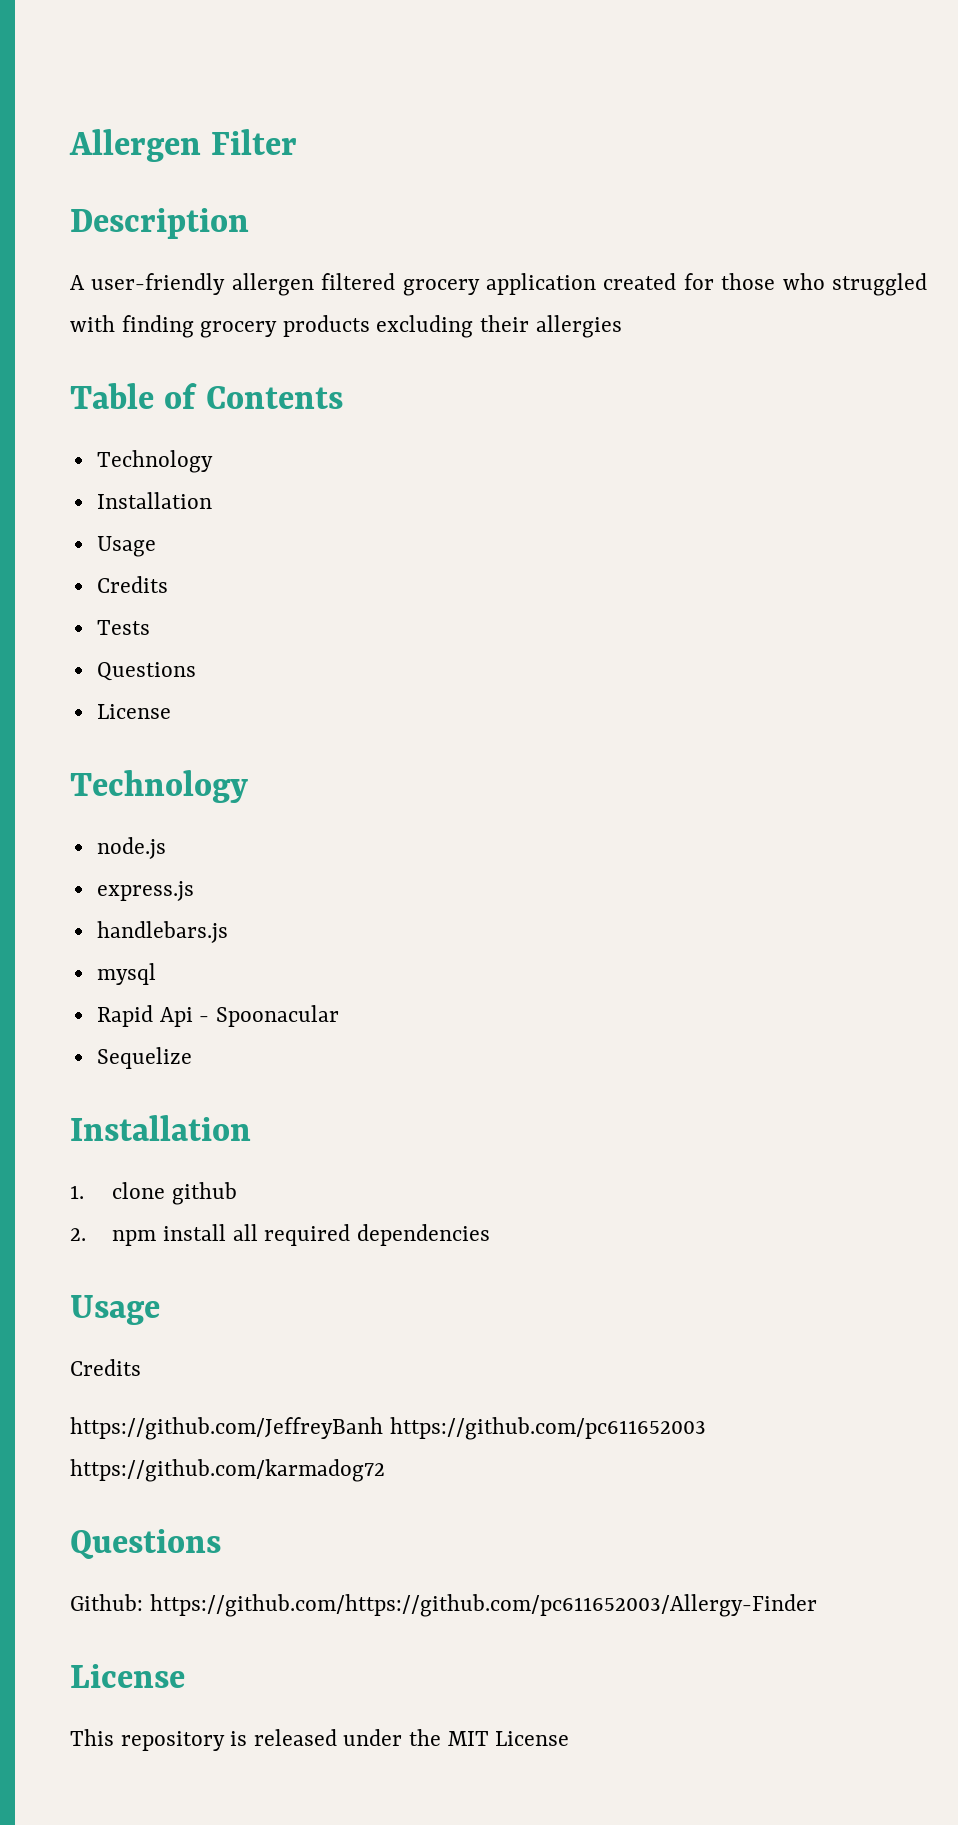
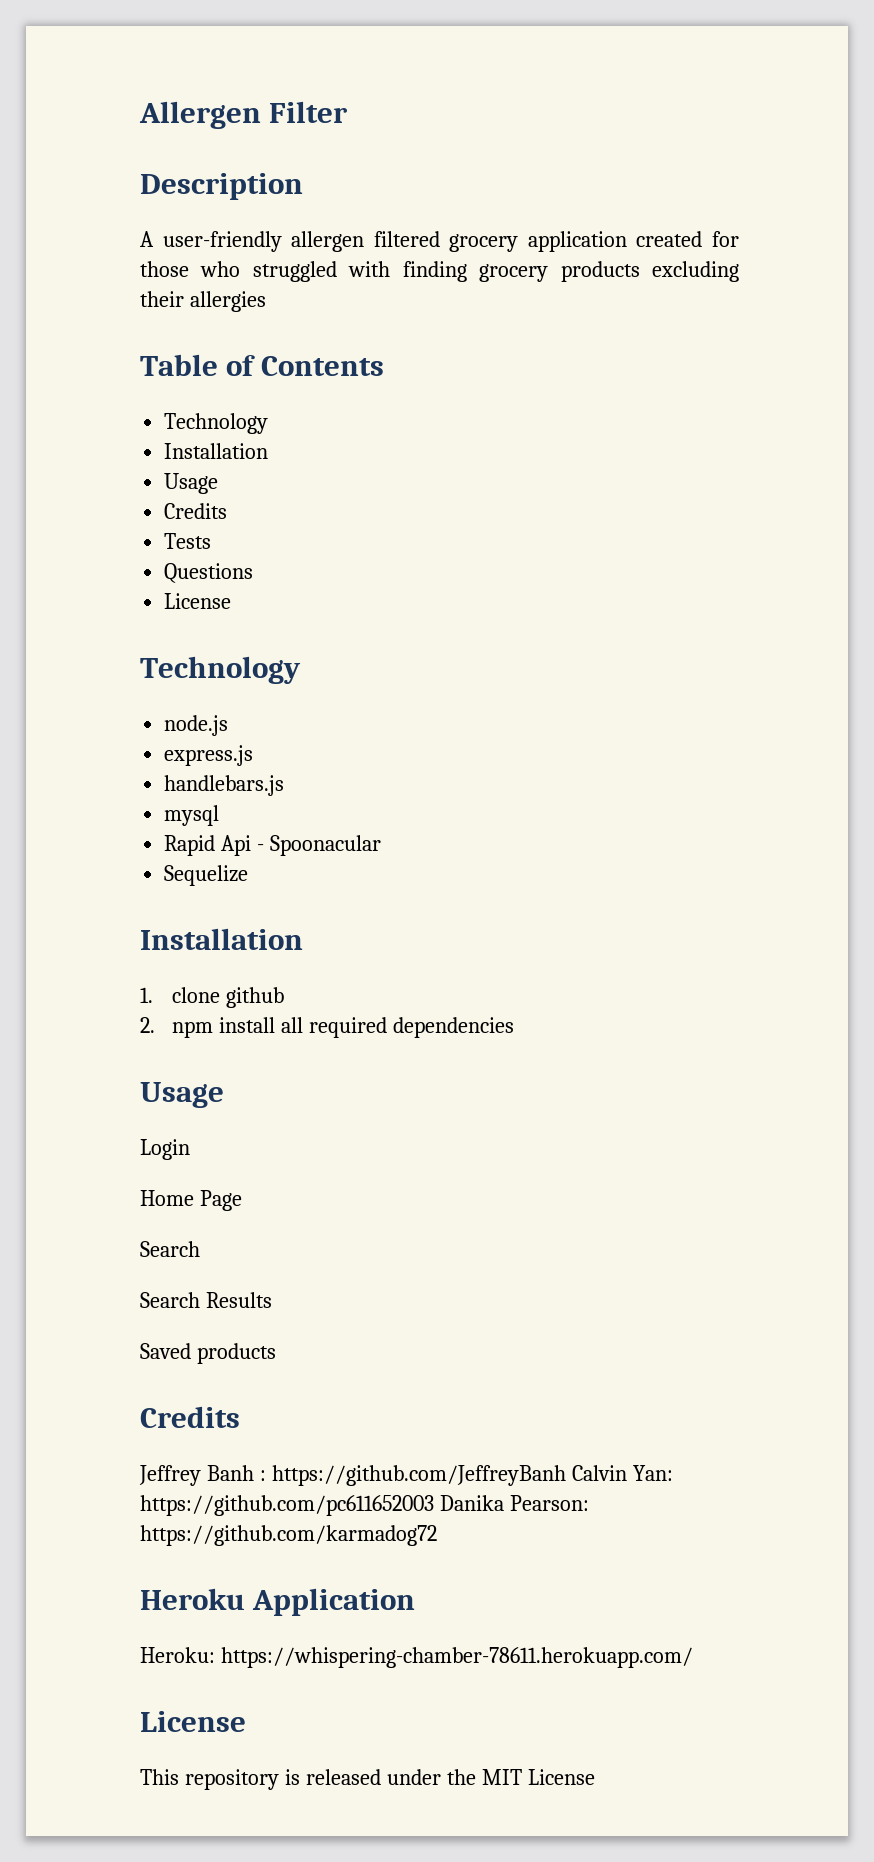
  2. npm install all required dependencies
  Usage
+ Login
+ Home Page
+ Search
+ Search Results
+ Saved products
  Credits
- https://github.com/JeffreyBanh https://github.com/pc611652003 https://github.com/karmadog72
- Questions
- Github: https://github.com/https://github.com/pc611652003/Allergy-Finder
+ Jeffrey Banh : https://github.com/JeffreyBanh Calvin Yan: https://github.com/pc611652003 Danika Pearson: https://github.com/karmadog72
+ Heroku Application
+ Heroku: https://whispering-chamber-78611.herokuapp.com/

